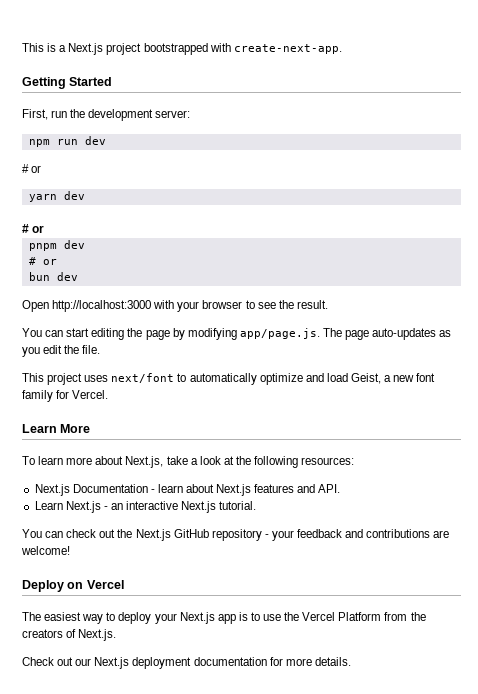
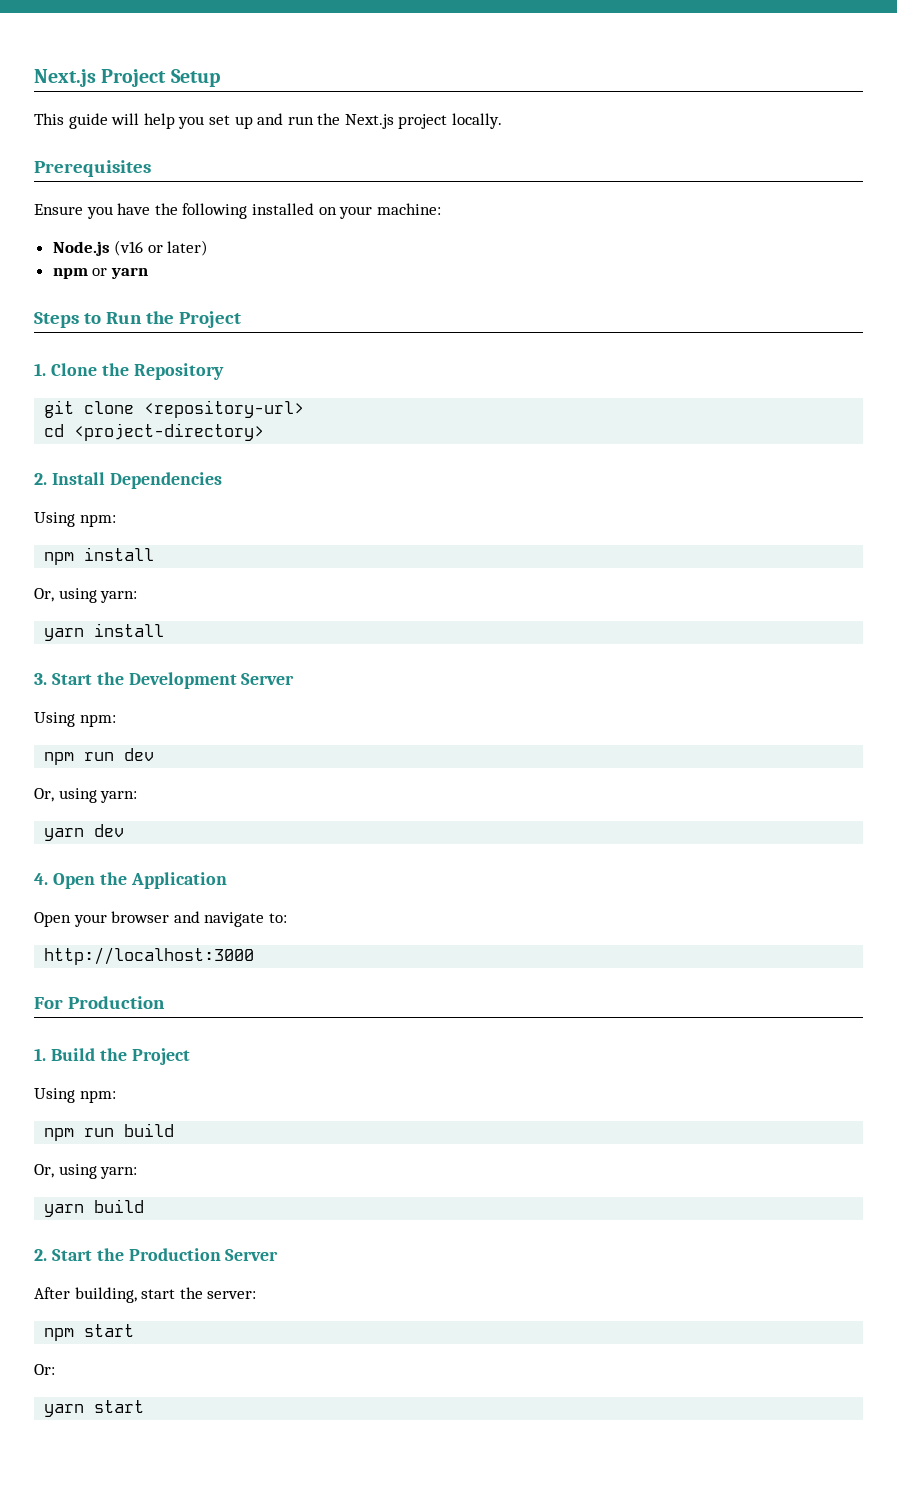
- This is a Next.js project bootstrapped with create-next-app.
- Getting Started
- First, run the development server:
+ Next.js Project Setup
+ This guide will help you set up and run the Next.js project locally.
+ Prerequisites
+ Ensure you have the following installed on your machine:
+ Node.js (v16 or later)
+ npm or yarn
+ Steps to Run the Project
+ 1. Clone the Repository
+ git clone <repository-url>
+ cd <project-directory>
+ 2. Install Dependencies
+ Using npm:
+ npm install
+ Or, using yarn:
+ yarn install
+ 3. Start the Development Server
+ Using npm:
  npm run dev
- # or
+ Or, using yarn:
  yarn dev
- # or
- pnpm dev
- # or
- bun dev
- Open http://localhost:3000 with your browser to see the result.
- You can start editing the page by modifying app/page.js. The page auto-updates as you edit the file.
- This project uses next/font to automatically optimize and load Geist, a new font family for Vercel.
- Learn More
- To learn more about Next.js, take a look at the following resources:
- Next.js Documentation - learn about Next.js features and API.
- Learn Next.js - an interactive Next.js tutorial.
- You can check out the Next.js GitHub repository - your feedback and contributions are welcome!
- Deploy on Vercel
- The easiest way to deploy your Next.js app is to use the Vercel Platform from the creators of Next.js.
- Check out our Next.js deployment documentation for more details.
+ 4. Open the Application
+ Open your browser and navigate to:
+ http://localhost:3000
+ For Production
+ 1. Build the Project
+ Using npm:
+ npm run build
+ Or, using yarn:
+ yarn build
+ 2. Start the Production Server
+ After building, start the server:
+ npm start
+ Or:
+ yarn start

